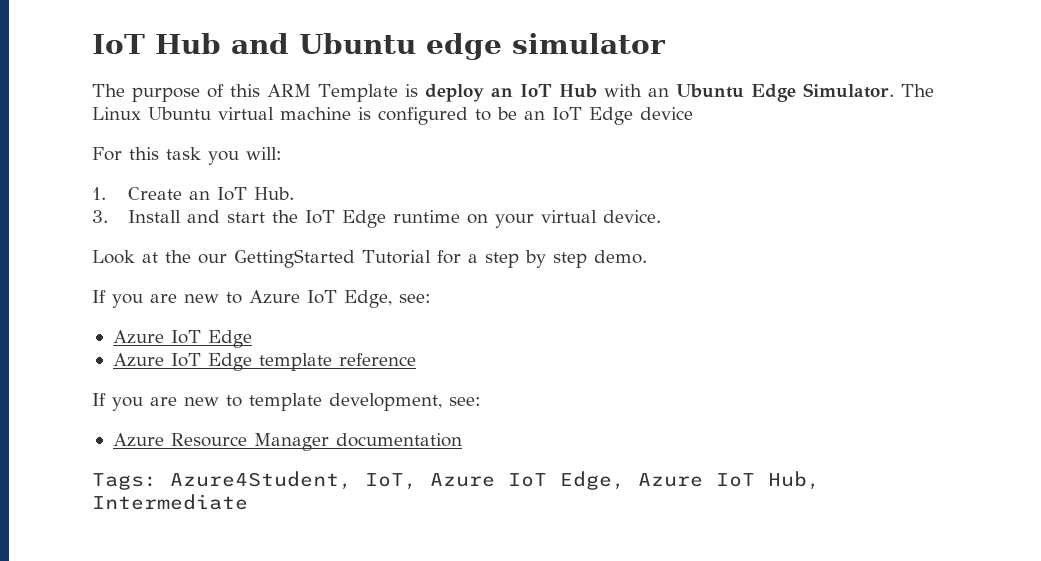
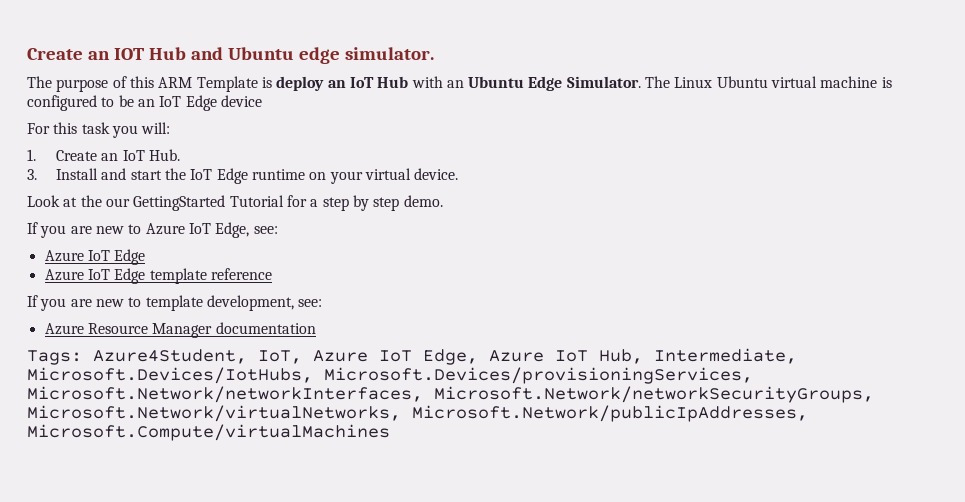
- IoT Hub and Ubuntu edge simulator
+ Create an IOT Hub and Ubuntu edge simulator.
- Tags: Azure4Student, IoT, Azure IoT Edge, Azure IoT Hub, Intermediate
+ Tags: Azure4Student, IoT, Azure IoT Edge, Azure IoT Hub, Intermediate, Microsoft.Devices/IotHubs, Microsoft.Devices/provisioningServices, Microsoft.Network/networkInterfaces, Microsoft.Network/networkSecurityGroups, Microsoft.Network/virtualNetworks, Microsoft.Network/publicIpAddresses, Microsoft.Compute/virtualMachines

